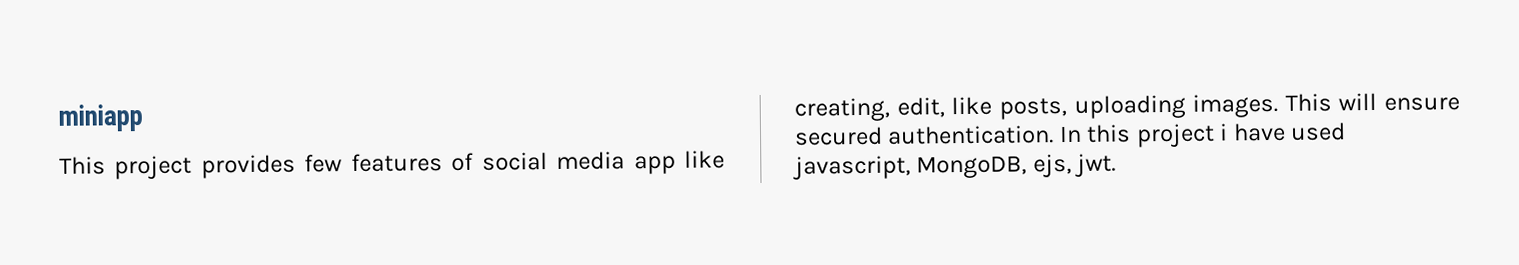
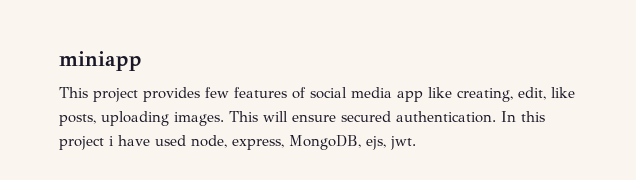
- In this project i have used javascript, MongoDB, ejs, jwt.
+ In this project i have used node, express, MongoDB, ejs, jwt.

